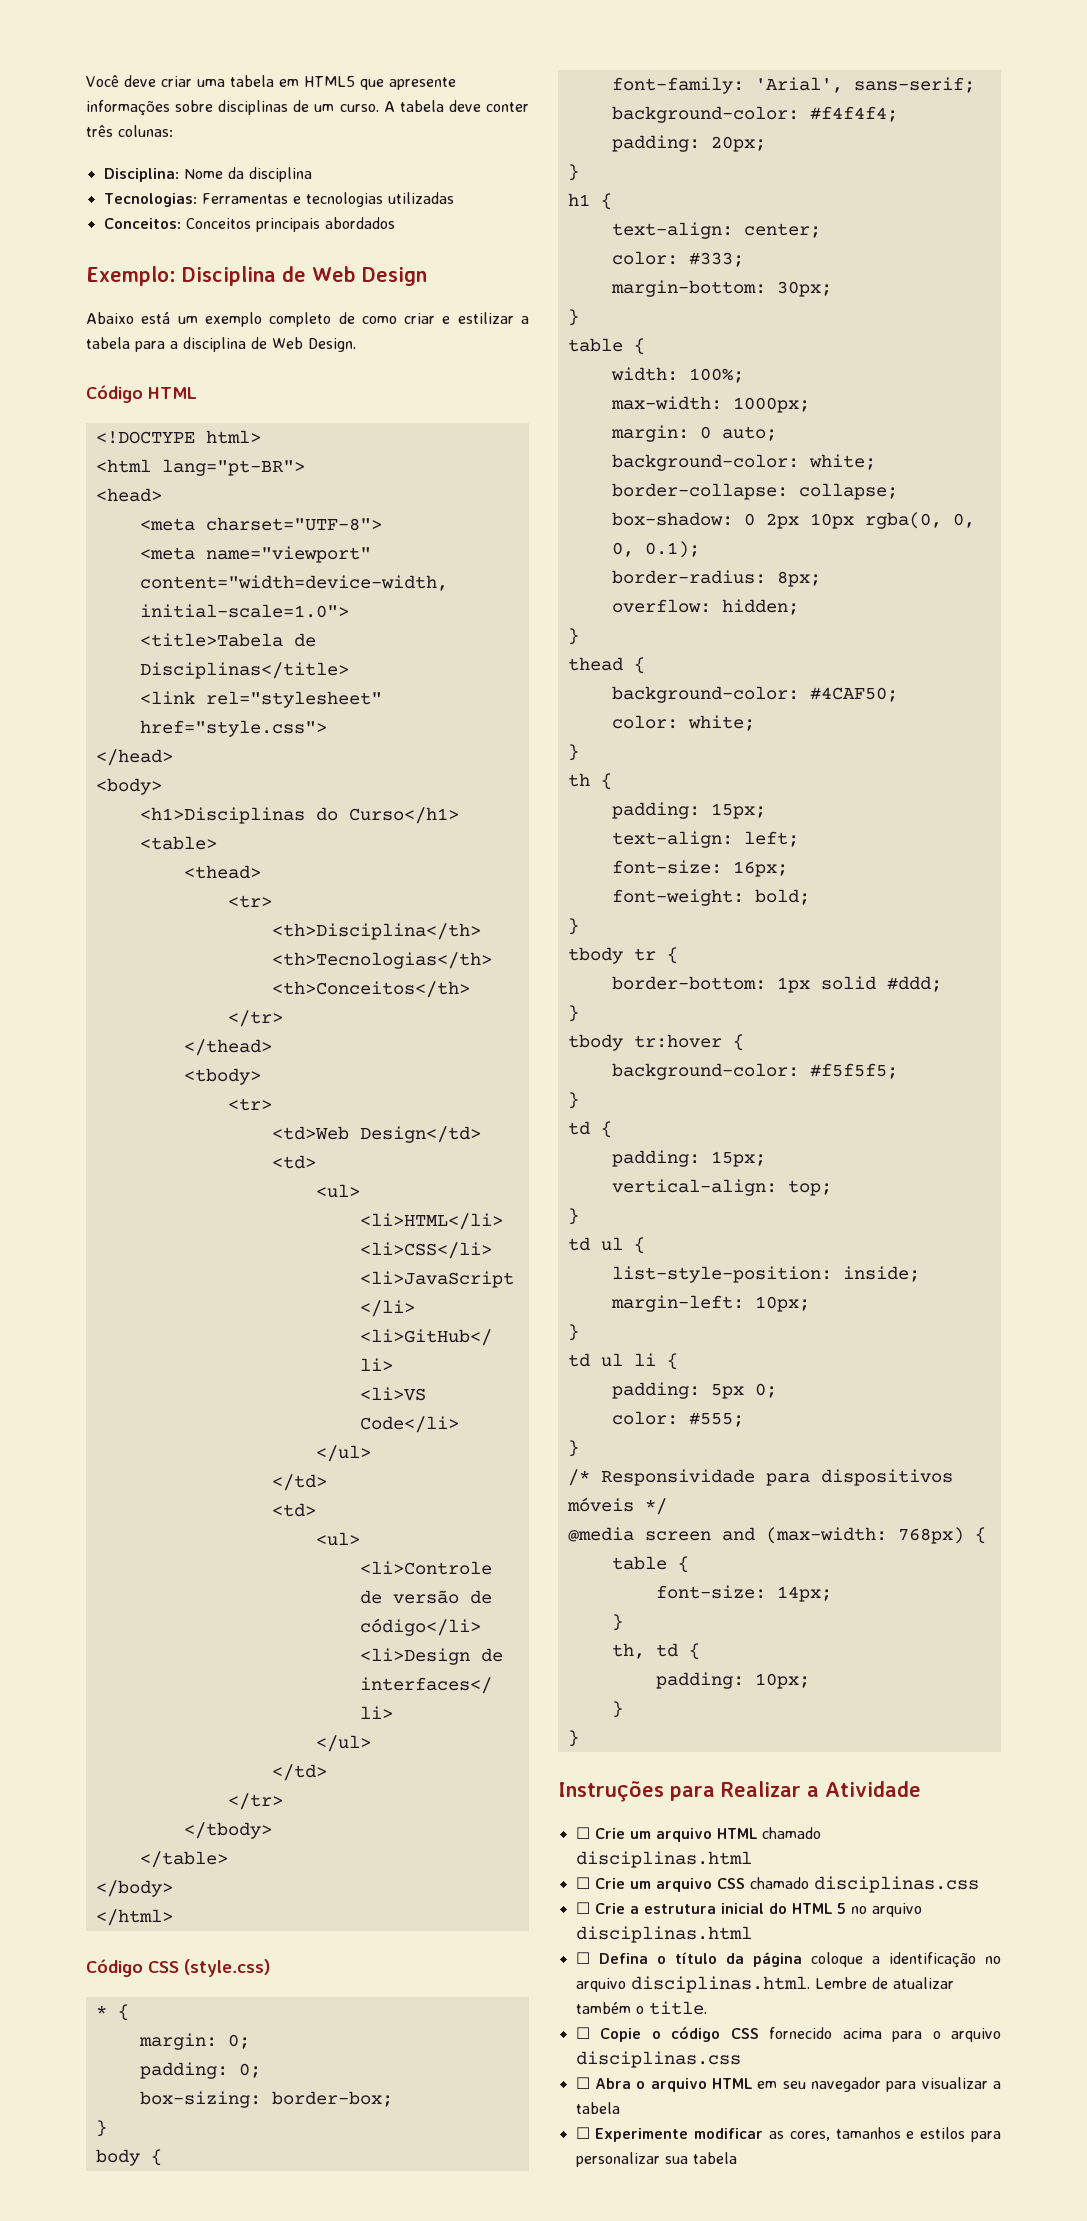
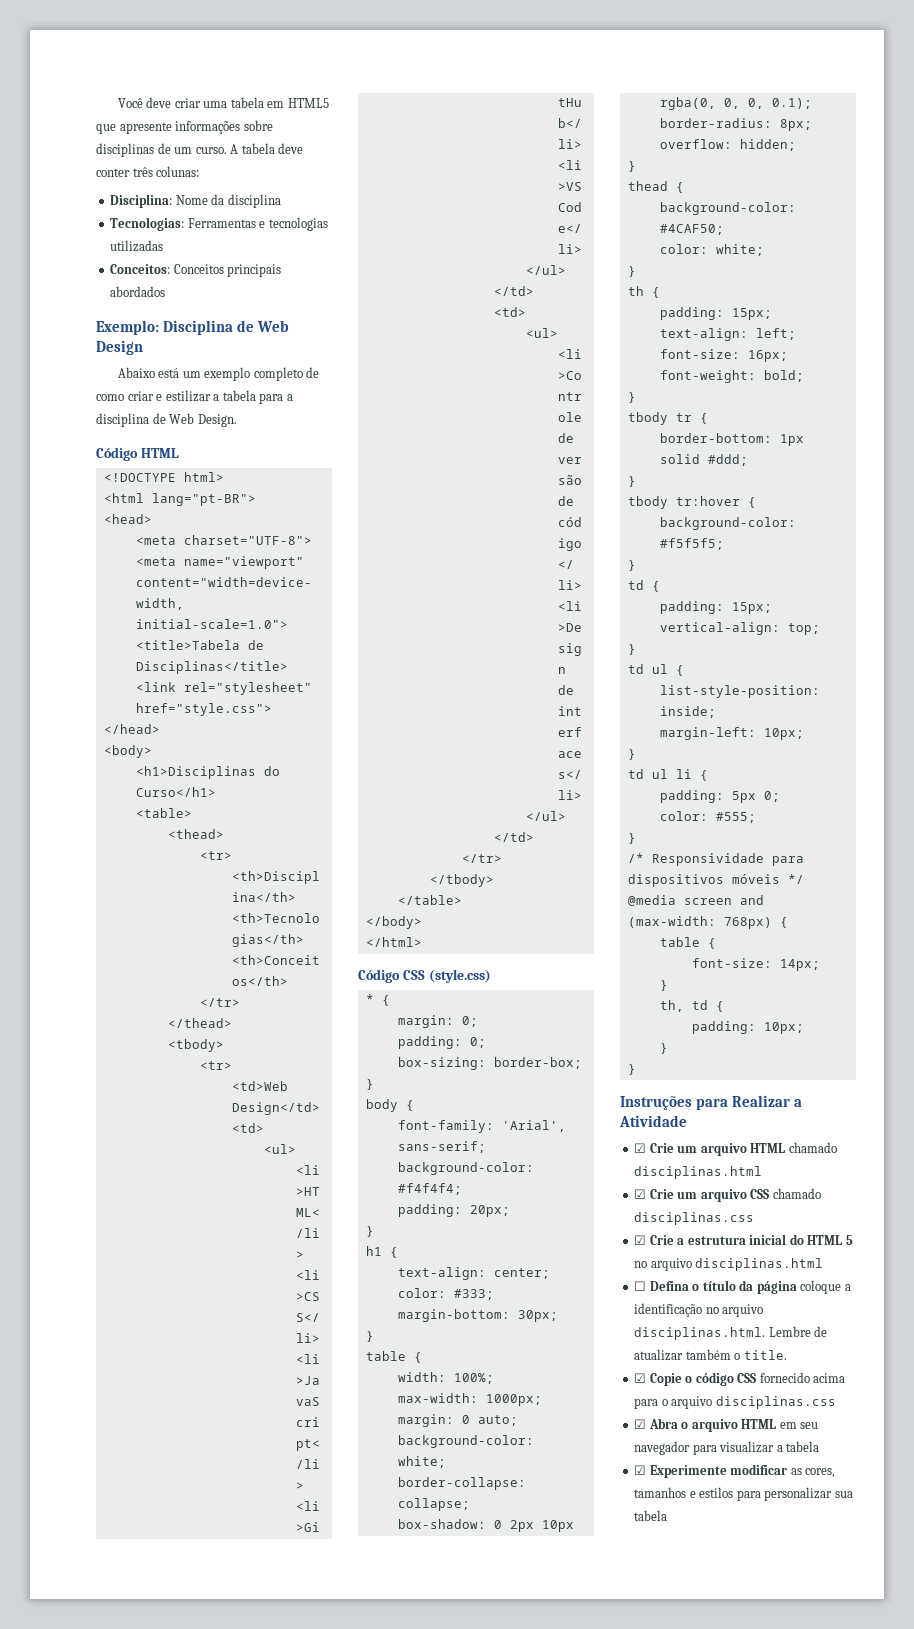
- ☐ Crie um arquivo HTML chamado disciplinas.html
+ ☑ Crie um arquivo HTML chamado disciplinas.html
- ☐ Crie um arquivo CSS chamado disciplinas.css
+ ☑ Crie um arquivo CSS chamado disciplinas.css
- ☐ Crie a estrutura inicial do HTML 5 no arquivo disciplinas.html
+ ☑ Crie a estrutura inicial do HTML 5 no arquivo disciplinas.html
- ☐ Copie o código CSS fornecido acima para o arquivo disciplinas.css
+ ☑ Copie o código CSS fornecido acima para o arquivo disciplinas.css
- ☐ Abra o arquivo HTML em seu navegador para visualizar a tabela
+ ☑ Abra o arquivo HTML em seu navegador para visualizar a tabela
- ☐ Experimente modificar as cores, tamanhos e estilos para personalizar sua tabela
+ ☑ Experimente modificar as cores, tamanhos e estilos para personalizar sua tabela

